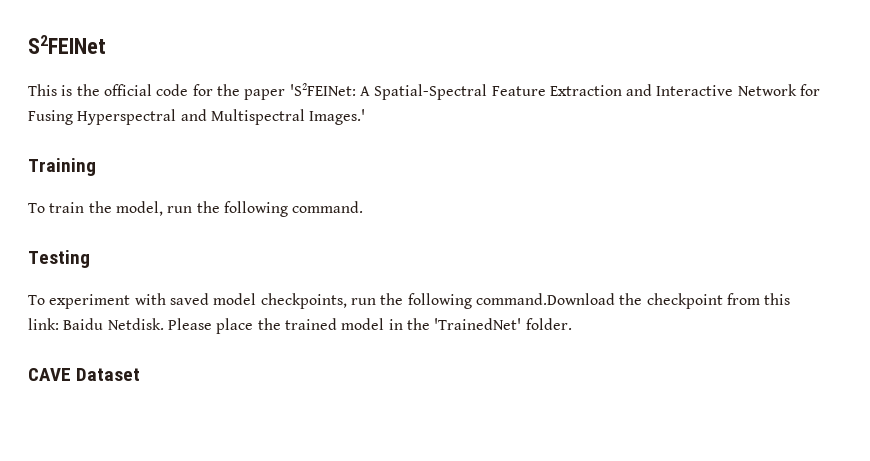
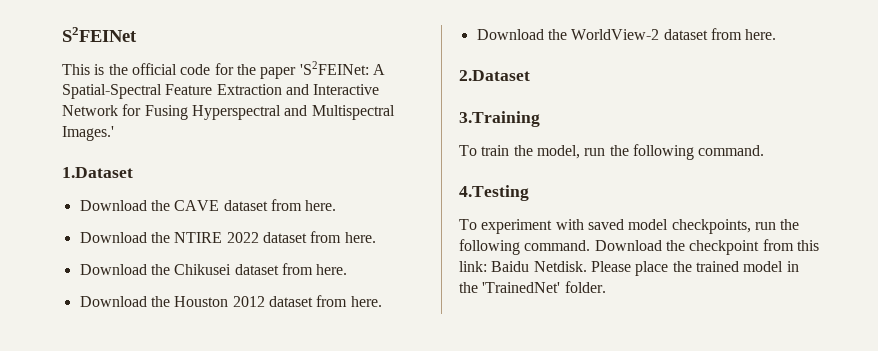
- Training
+ 1.Dataset
+ Download the CAVE dataset from here.
+ Download the NTIRE 2022 dataset from here.
+ Download the Chikusei dataset from here.
+ Download the Houston 2012 dataset from here.
+ Download the WorldView-2 dataset from here.
+ 2.Dataset
+ 3.Training
- Testing
+ 4.Testing
- To experiment with saved model checkpoints, run the following command.Download the checkpoint from this link: Baidu Netdisk.
+ To experiment with saved model checkpoints, run the following command. Download the checkpoint from this link: Baidu Netdisk.
- CAVE Dataset

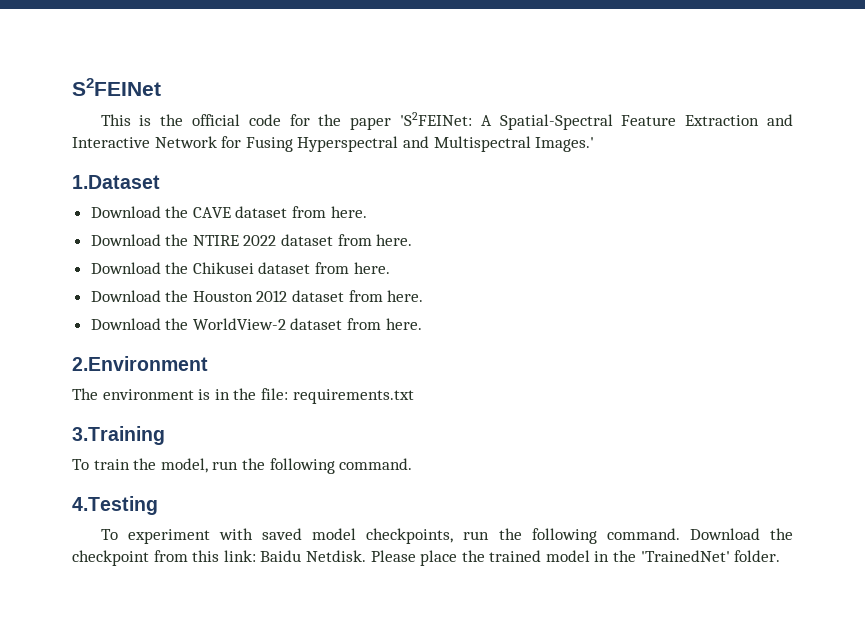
- 2.Dataset
+ 2.Environment
+ The environment is in the file: requirements.txt

